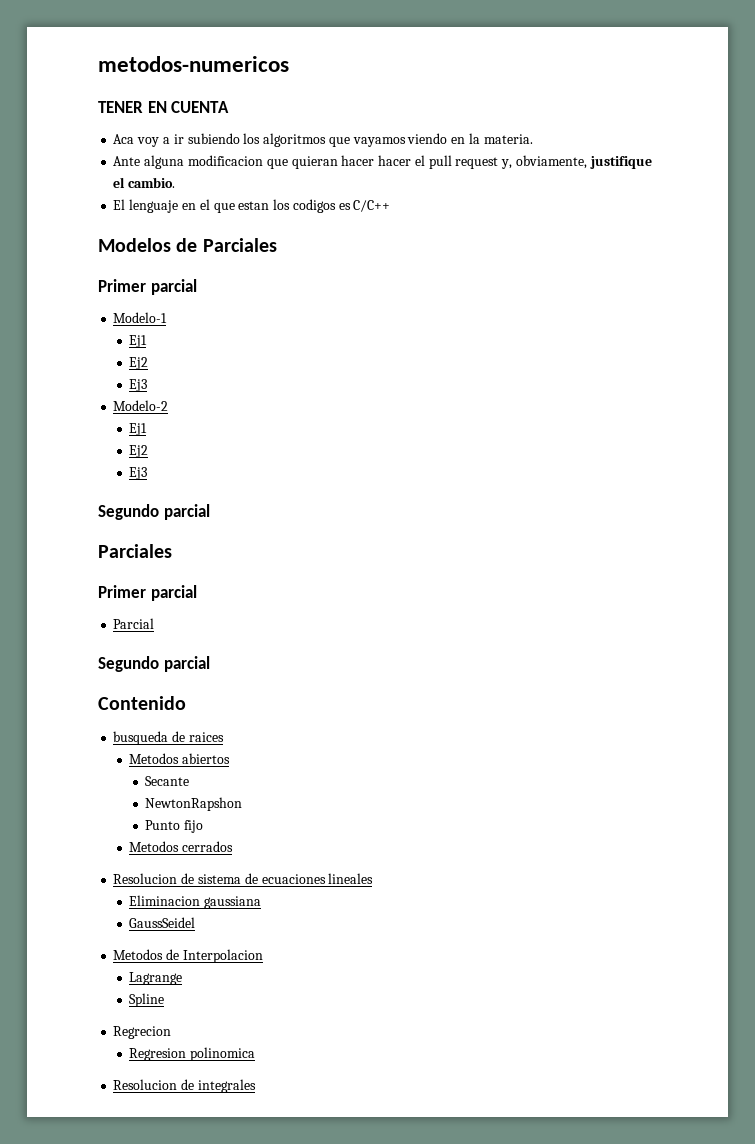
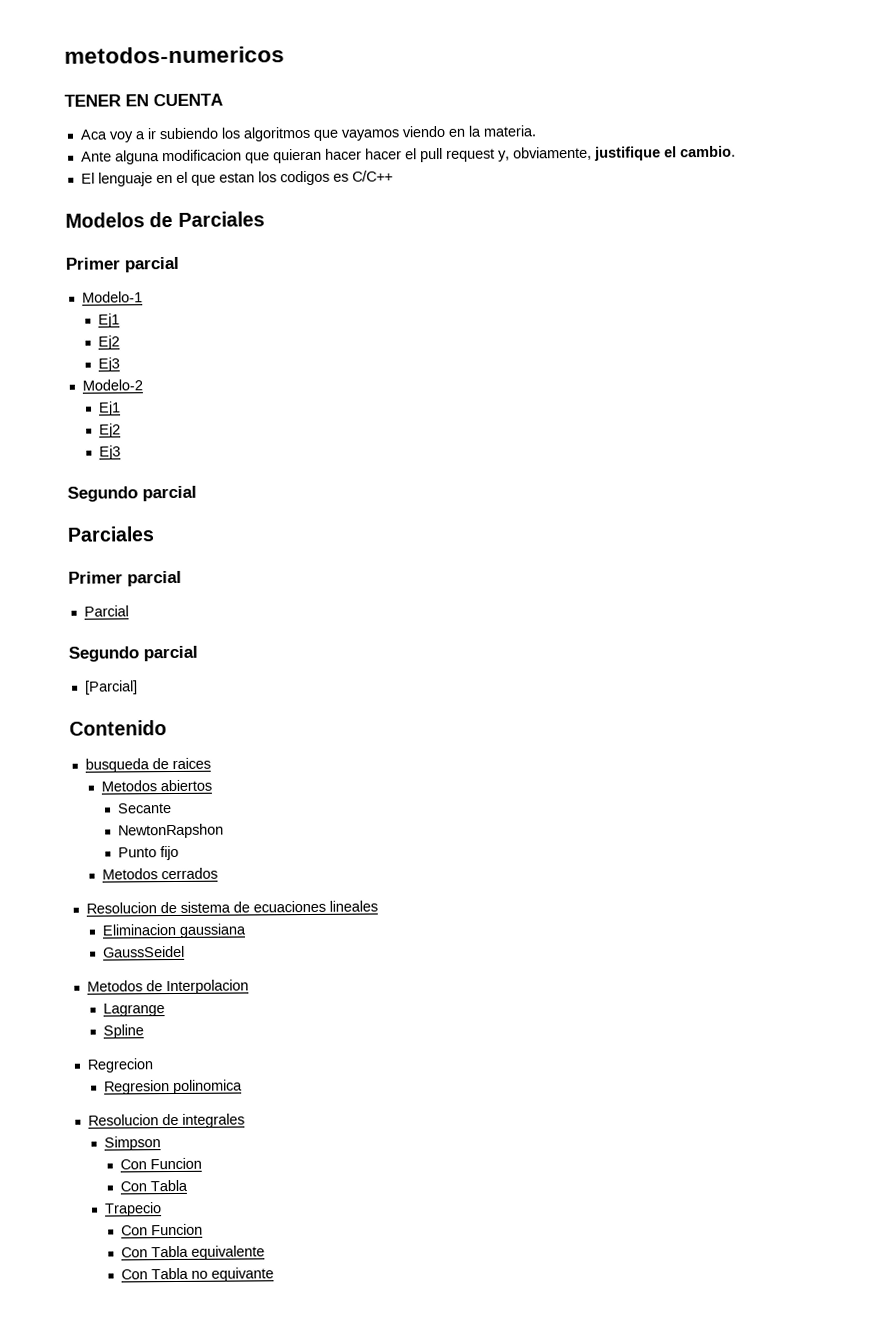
+ [Parcial]
+ Simpson
+ Con Funcion
+ Con Tabla
+ Trapecio
+ Con Funcion
+ Con Tabla equivalente
+ Con Tabla no equivante

